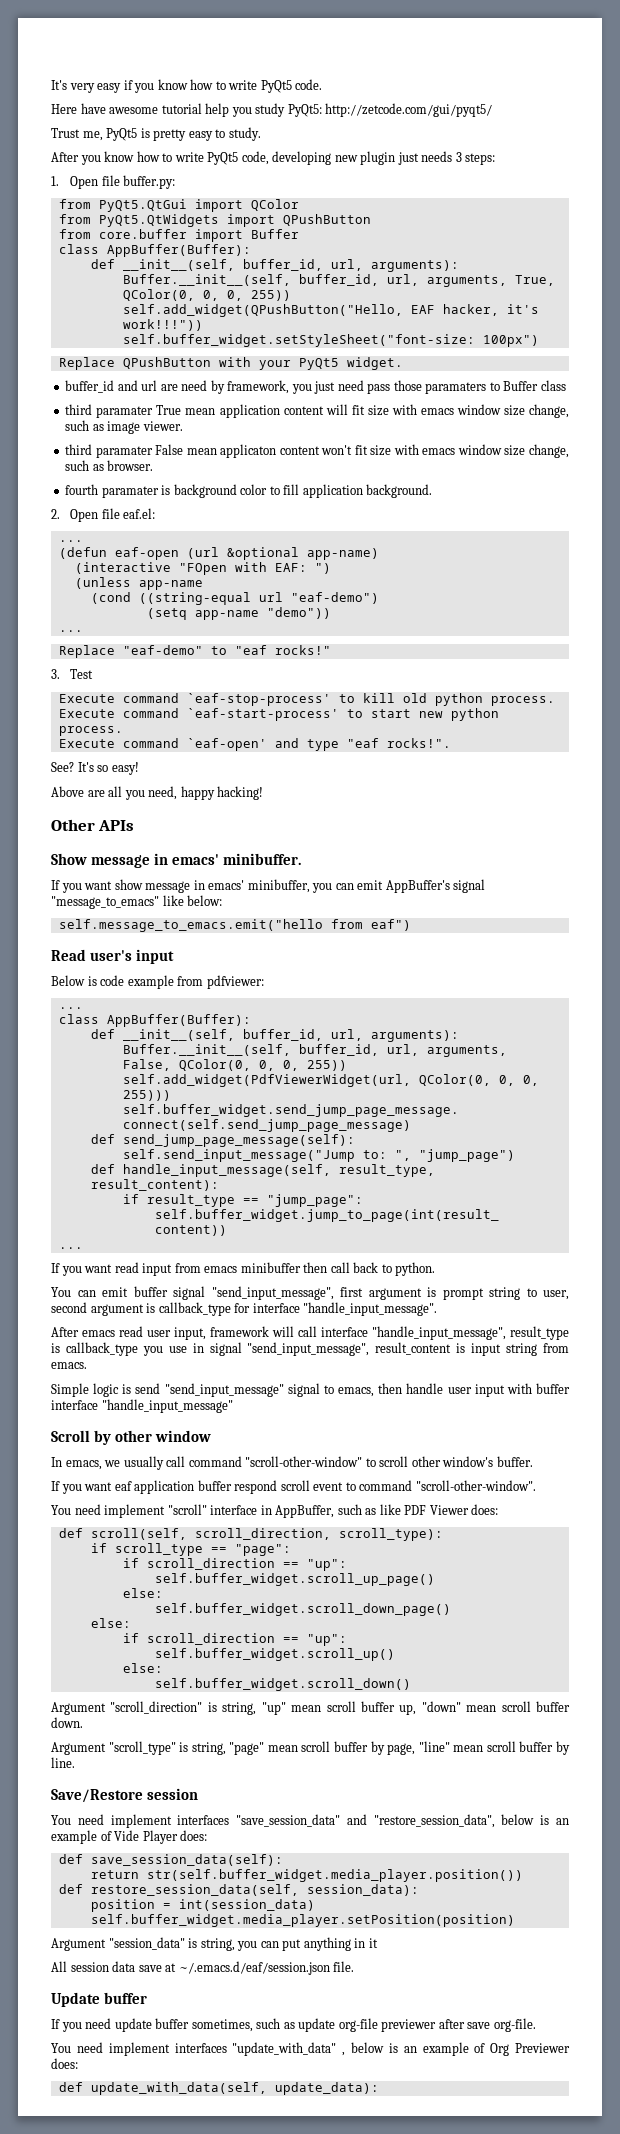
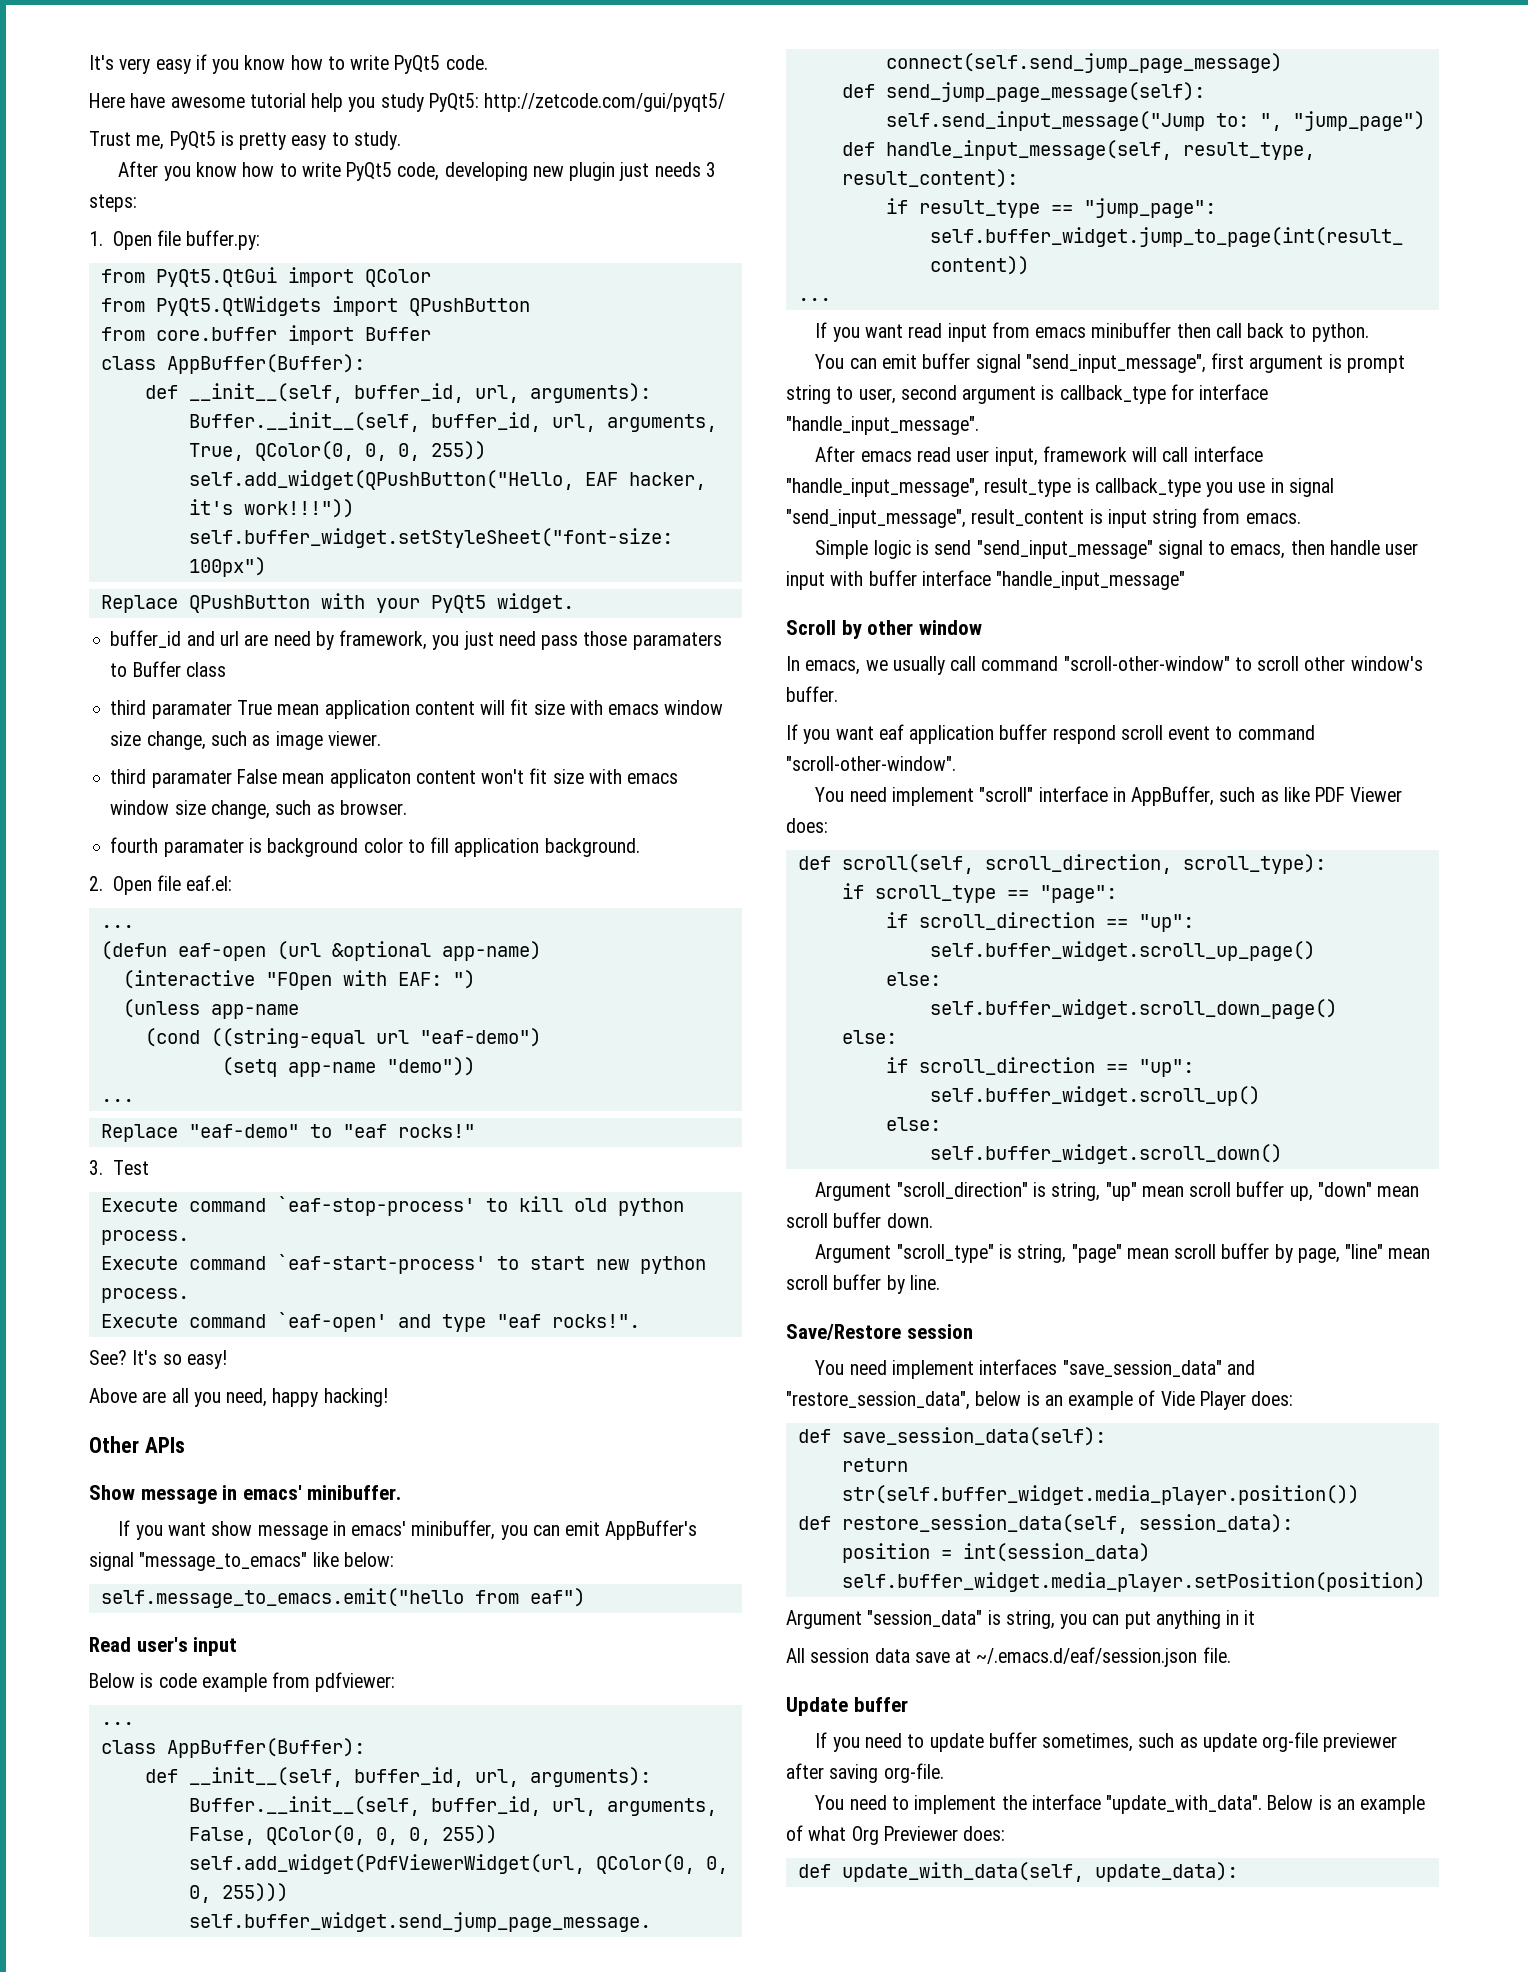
- If you need update buffer sometimes, such as update org-file previewer after save org-file.
+ If you need to update buffer sometimes, such as update org-file previewer after saving org-file.
- You need implement interfaces "update_with_data" , below is an example of Org Previewer does:
+ You need to implement the interface "update_with_data". Below is an example of what Org Previewer does:

